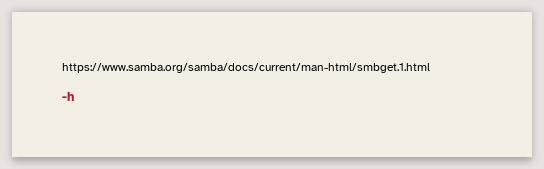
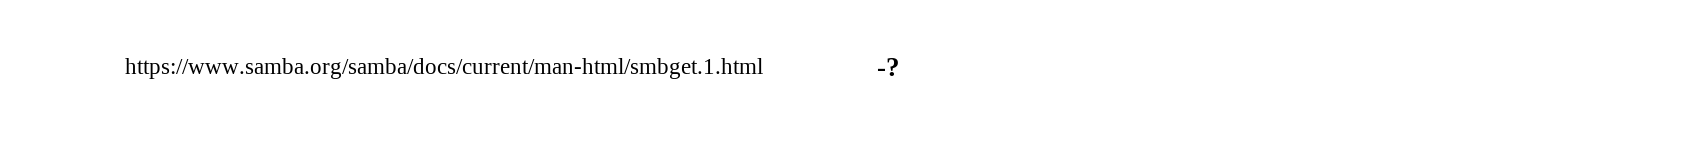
- -h
+ -?

